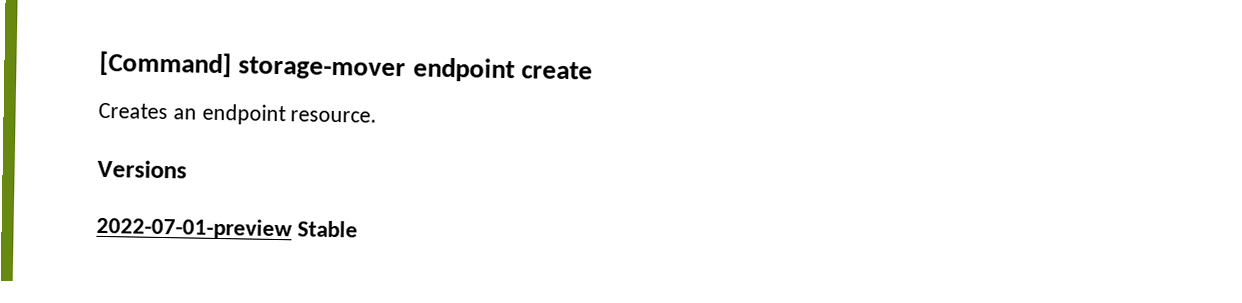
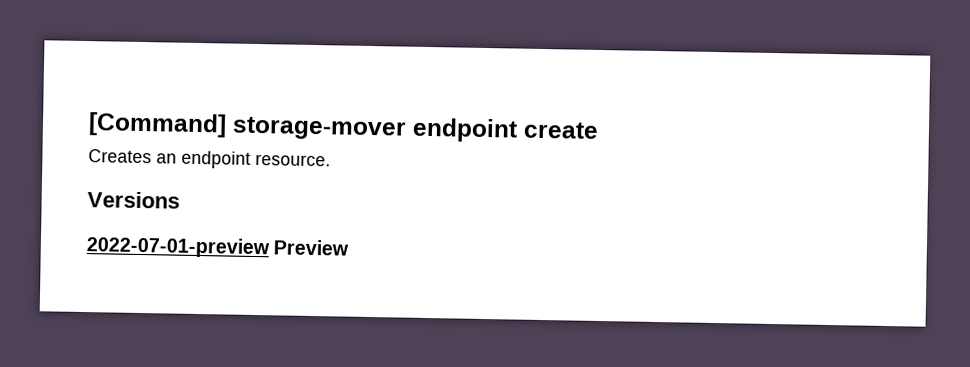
- 2022-07-01-preview Stable
+ 2022-07-01-preview Preview

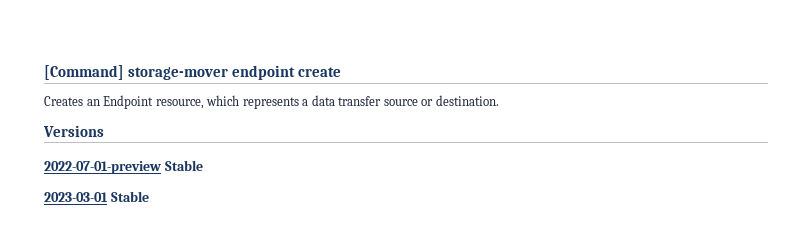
- Creates an endpoint resource.
+ Creates an Endpoint resource, which represents a data transfer source or destination.
- 2022-07-01-preview Preview
+ 2022-07-01-preview Stable
+ 2023-03-01 Stable

